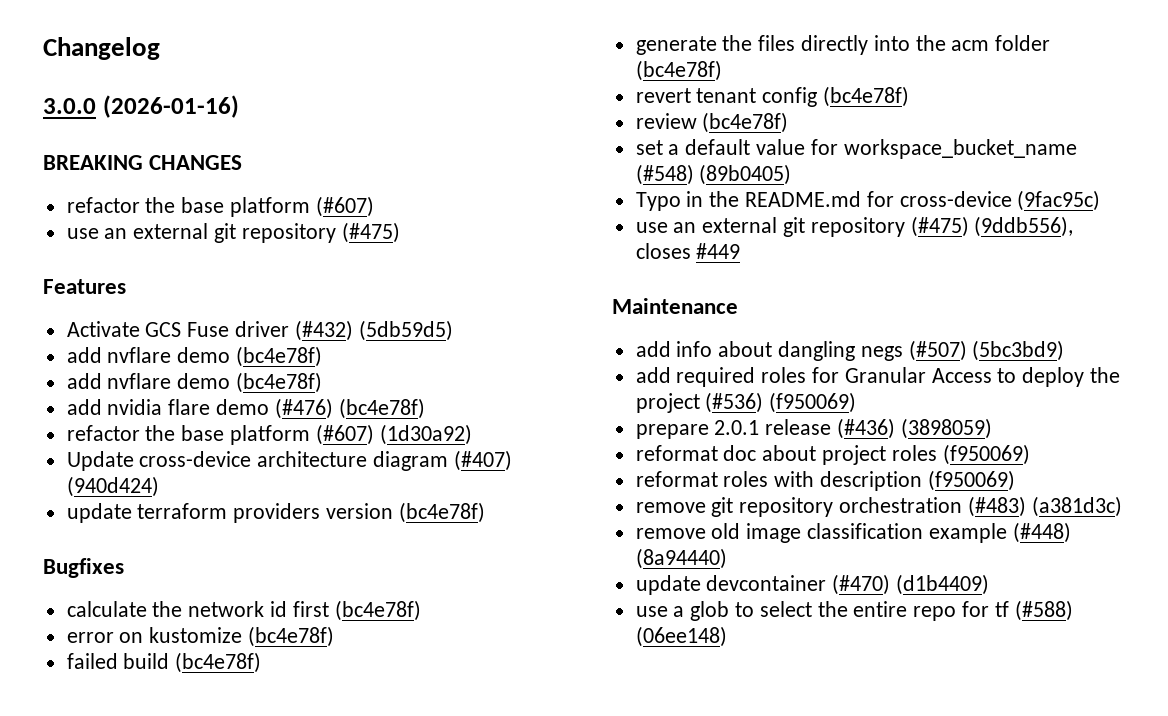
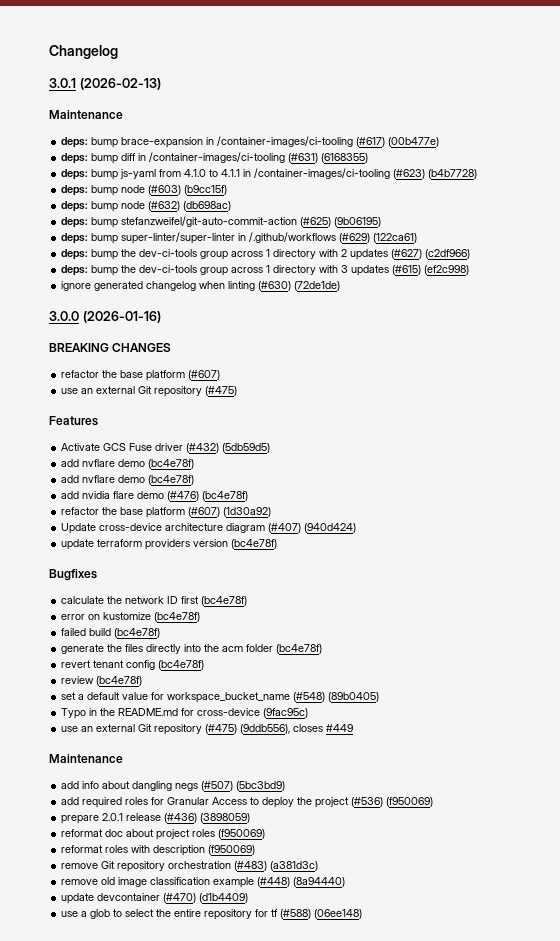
+ 3.0.1 (2026-02-13)
+ Maintenance
+ deps: bump brace-expansion in /container-images/ci-tooling (#617) (00b477e)
+ deps: bump diff in /container-images/ci-tooling (#631) (6168355)
+ deps: bump js-yaml from 4.1.0 to 4.1.1 in /container-images/ci-tooling (#623) (b4b7728)
+ deps: bump node (#603) (b9cc15f)
+ deps: bump node (#632) (db698ac)
+ deps: bump stefanzweifel/git-auto-commit-action (#625) (9b06195)
+ deps: bump super-linter/super-linter in /.github/workflows (#629) (122ca61)
+ deps: bump the dev-ci-tools group across 1 directory with 2 updates (#627) (c2df966)
+ deps: bump the dev-ci-tools group across 1 directory with 3 updates (#615) (ef2c998)
+ ignore generated changelog when linting (#630) (72de1de)
  BREAKING CHANGES
  refactor the base platform (#607)
- use an external git repository (#475)
+ use an external Git repository (#475)
- calculate the network id first (bc4e78f)
+ calculate the network ID first (bc4e78f)
- use an external git repository (#475) (9ddb556), closes #449
+ use an external Git repository (#475) (9ddb556), closes #449
- remove git repository orchestration (#483) (a381d3c)
+ remove Git repository orchestration (#483) (a381d3c)
- use a glob to select the entire repo for tf (#588) (06ee148)
+ use a glob to select the entire repository for tf (#588) (06ee148)

